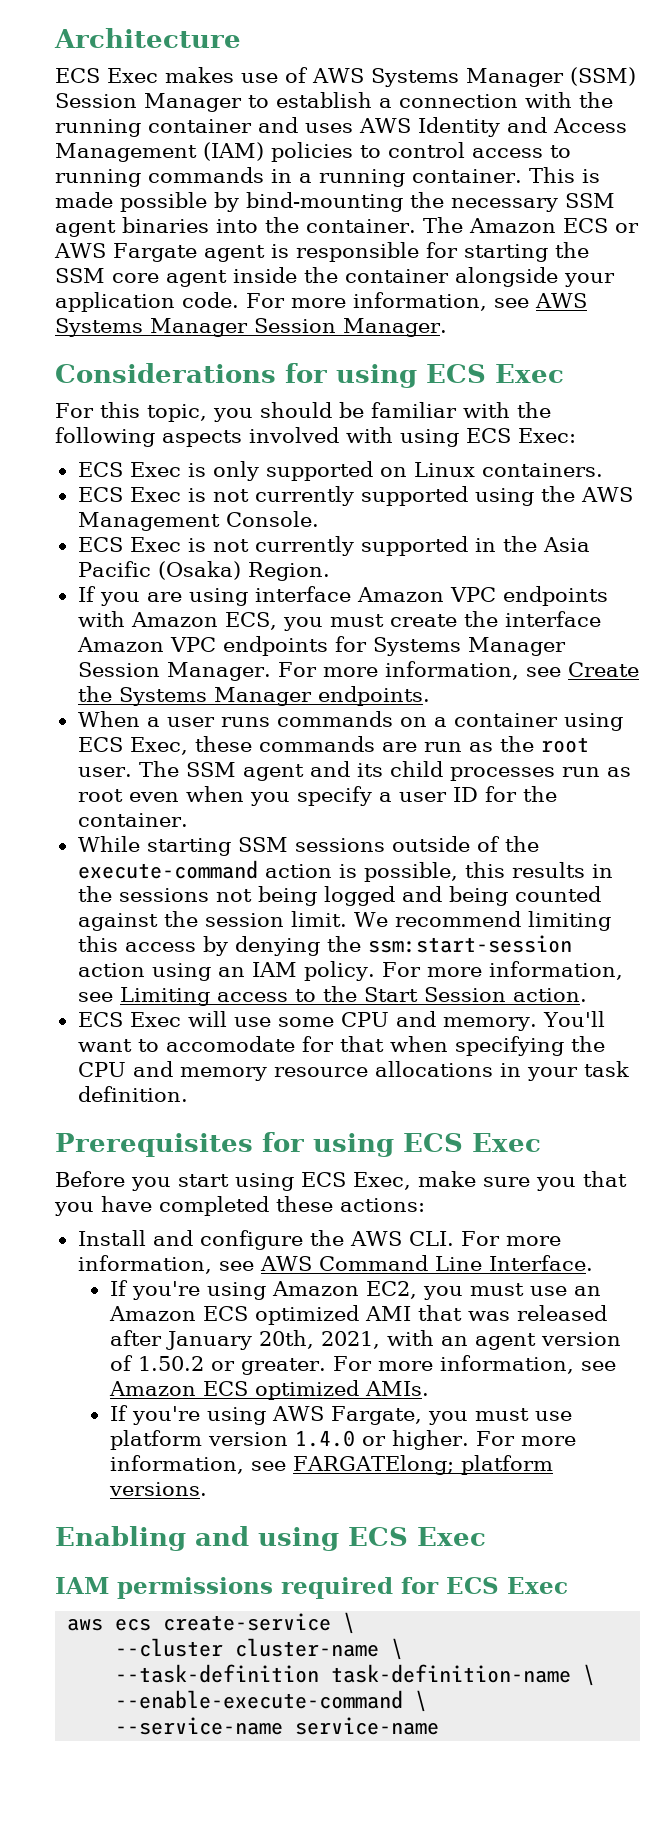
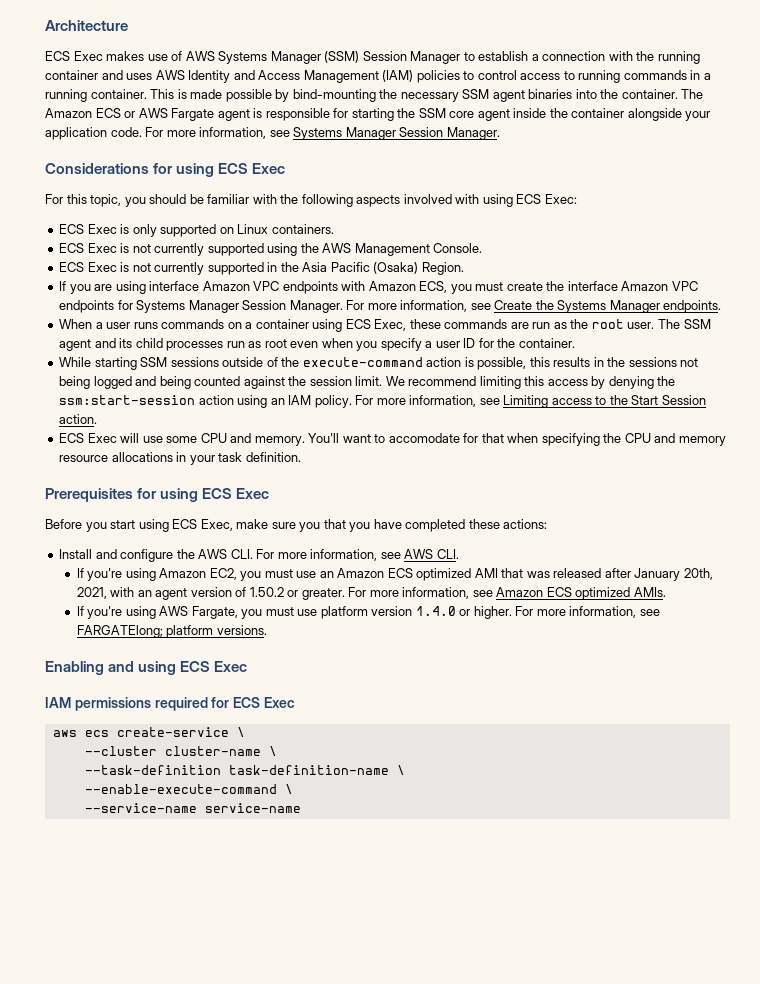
- For more information, see AWS Systems Manager Session Manager.
+ For more information, see Systems Manager Session Manager.
- Install and configure the AWS CLI. For more information, see AWS Command Line Interface.
+ Install and configure the AWS CLI. For more information, see AWS CLI.

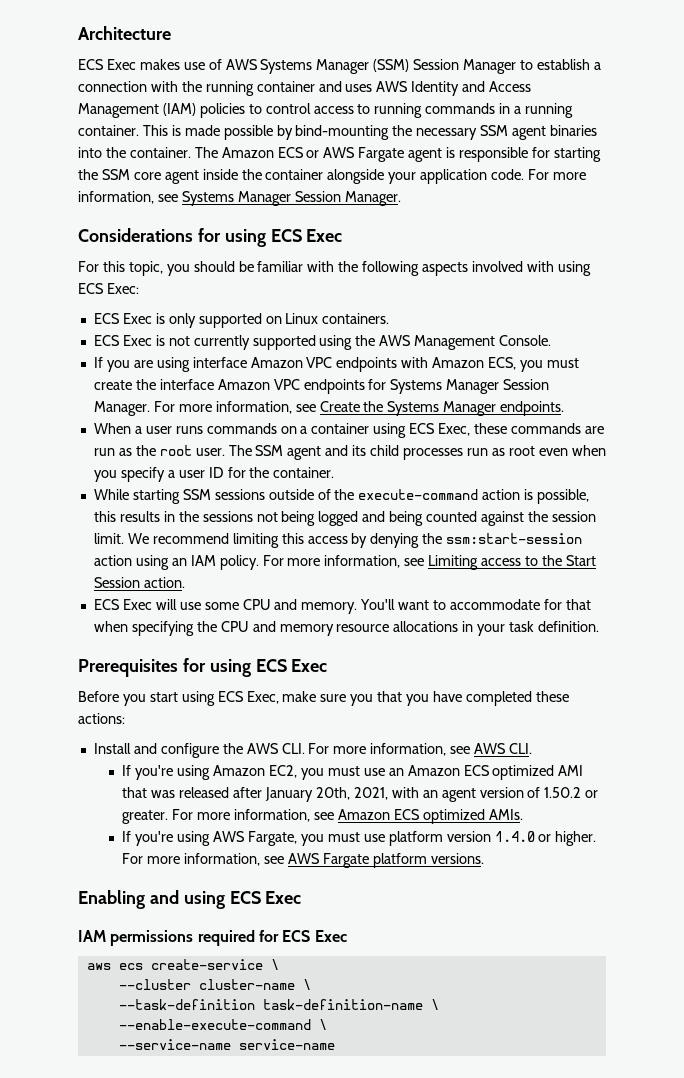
- ECS Exec is not currently supported in the Asia Pacific (Osaka) Region.
- You'll want to accomodate for that when specifying the CPU and memory resource allocations in your task definition.
+ You'll want to accommodate for that when specifying the CPU and memory resource allocations in your task definition.
- For more information, see FARGATElong; platform versions.
+ For more information, see AWS Fargate platform versions.

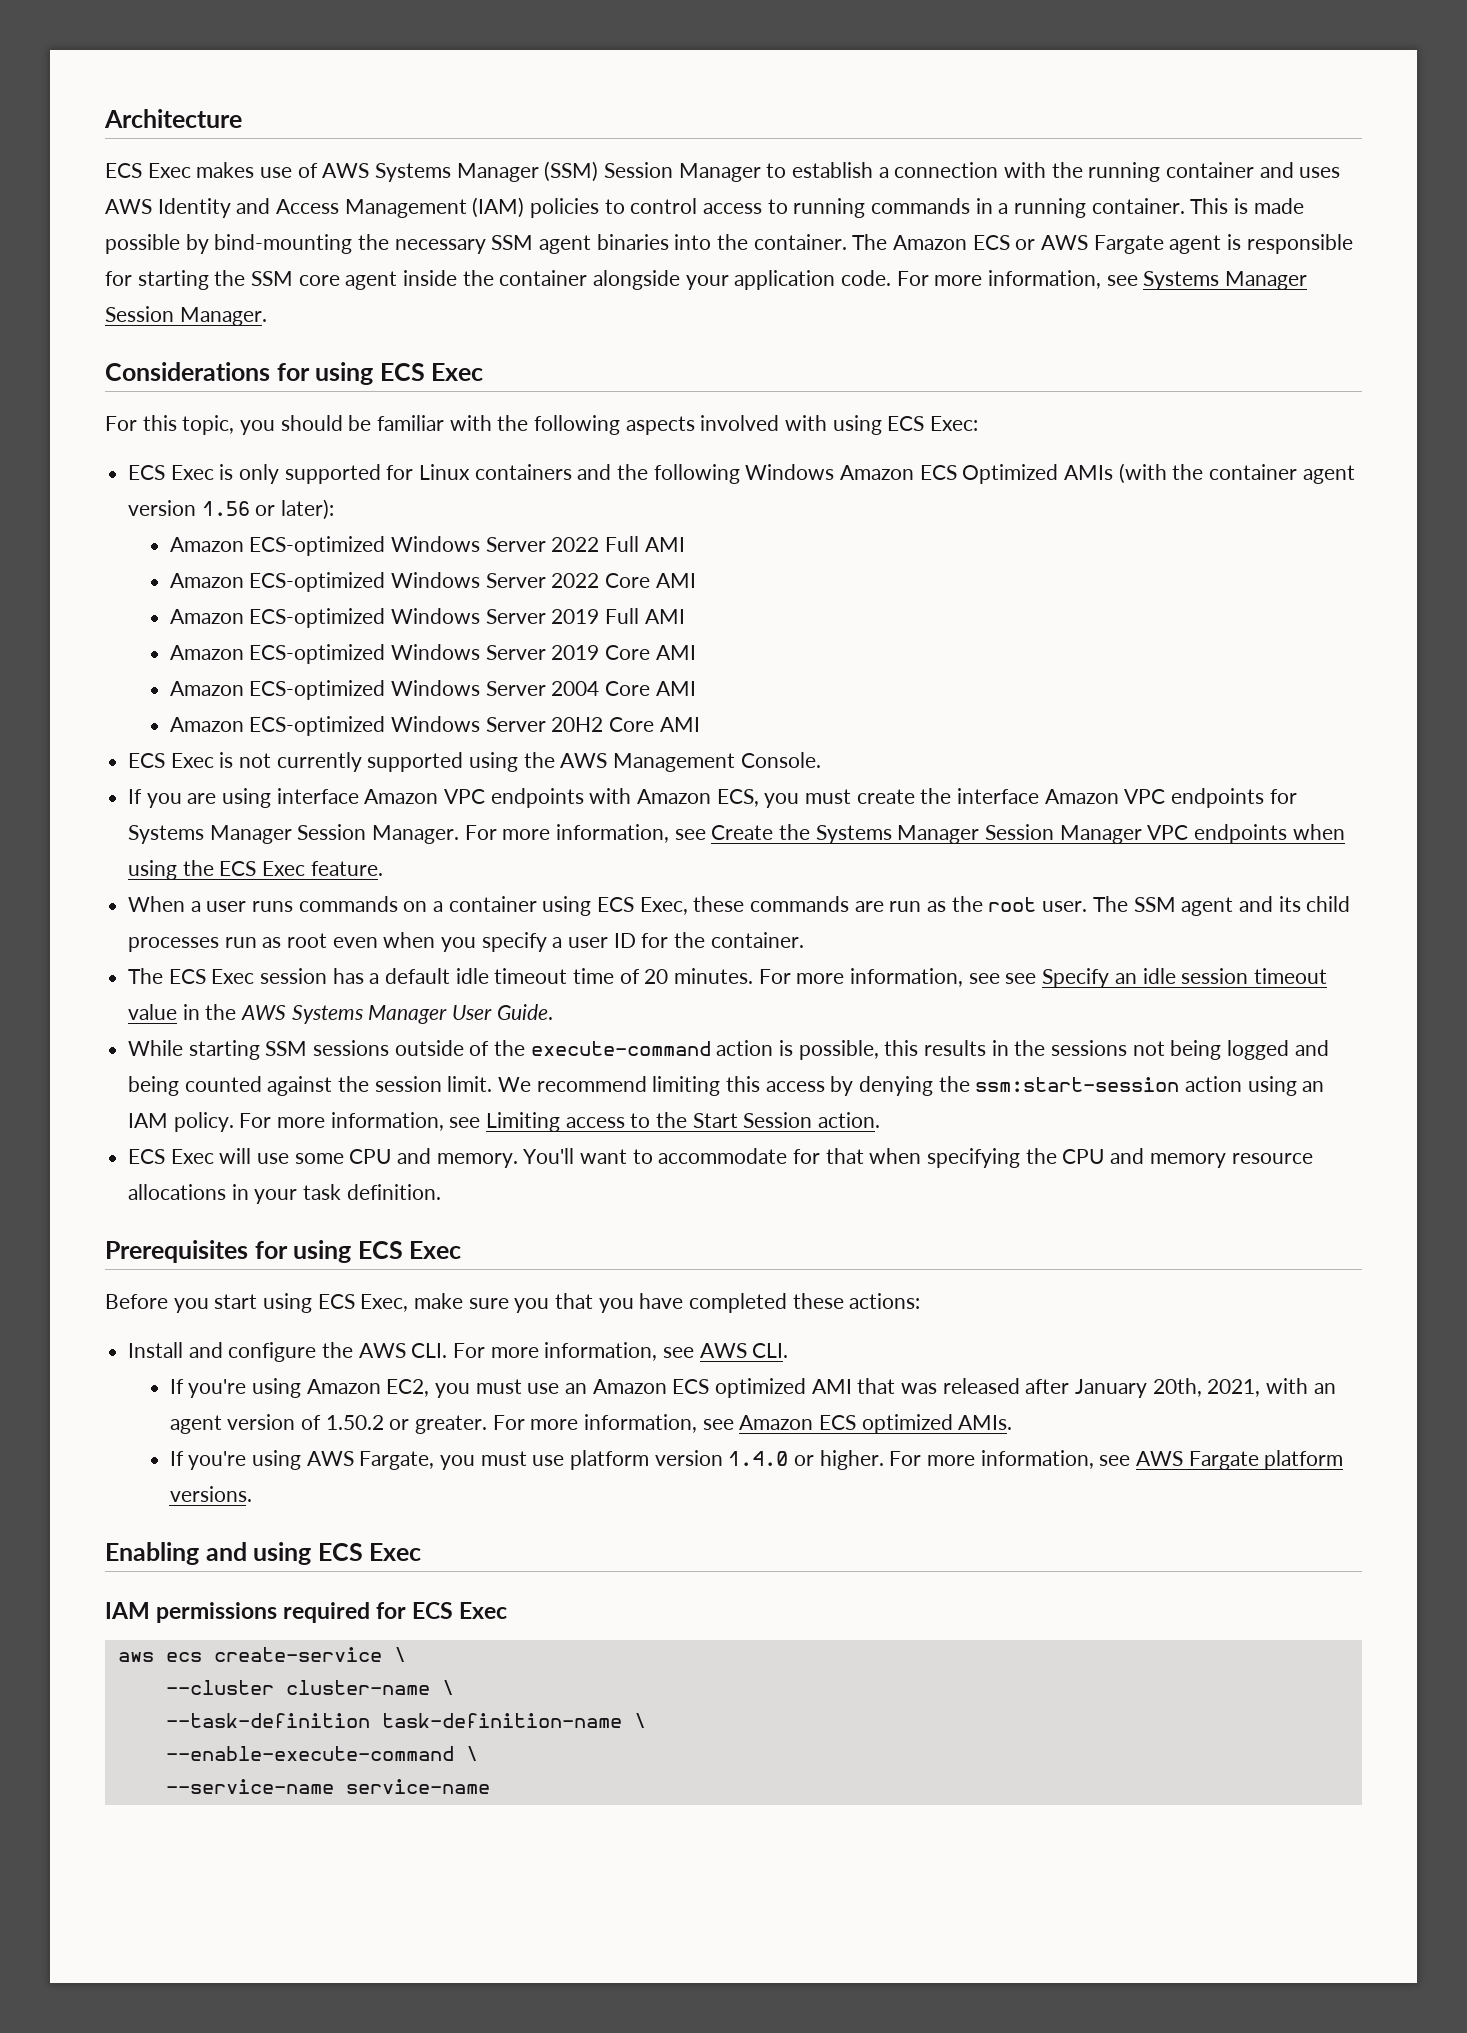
- ECS Exec is only supported on Linux containers.
+ ECS Exec is only supported for Linux containers and the following Windows Amazon ECS Optimized AMIs (with the container agent version 1.56 or later):
+ Amazon ECS-optimized Windows Server 2022 Full AMI
+ Amazon ECS-optimized Windows Server 2022 Core AMI
+ Amazon ECS-optimized Windows Server 2019 Full AMI
+ Amazon ECS-optimized Windows Server 2019 Core AMI
+ Amazon ECS-optimized Windows Server 2004 Core AMI
+ Amazon ECS-optimized Windows Server 20H2 Core AMI
- For more information, see Create the Systems Manager endpoints.
+ For more information, see Create the Systems Manager Session Manager VPC endpoints when using the ECS Exec feature.
+ The ECS Exec session has a default idle timeout time of 20 minutes. For more information, see see Specify an idle session timeout value in the AWS Systems Manager User Guide.

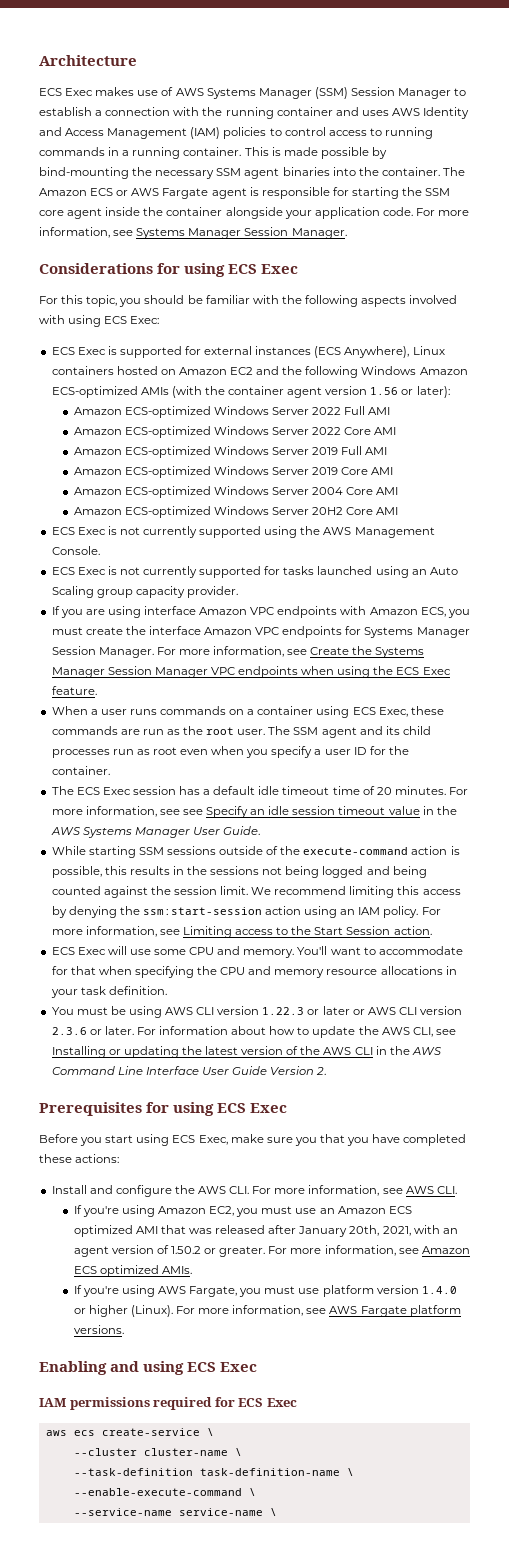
- ECS Exec is only supported for Linux containers and the following Windows Amazon ECS Optimized AMIs (with the container agent version 1.56 or later):
+ ECS Exec is supported for external instances (ECS Anywhere), Linux containers hosted on Amazon EC2 and the following Windows Amazon ECS-optimized AMIs (with the container agent version 1.56 or later):
+ ECS Exec is not currently supported for tasks launched using an Auto Scaling group capacity provider.
+ You must be using AWS CLI version 1.22.3 or later or AWS CLI version 2.3.6 or later. For information about how to update the AWS CLI, see Installing or updating the latest version of the AWS CLI in the AWS Command Line Interface User Guide Version 2.
- If you're using AWS Fargate, you must use platform version 1.4.0 or higher.
+ If you're using AWS Fargate, you must use platform version 1.4.0 or higher (Linux).
- --service-name service-name
+ --service-name service-name \

